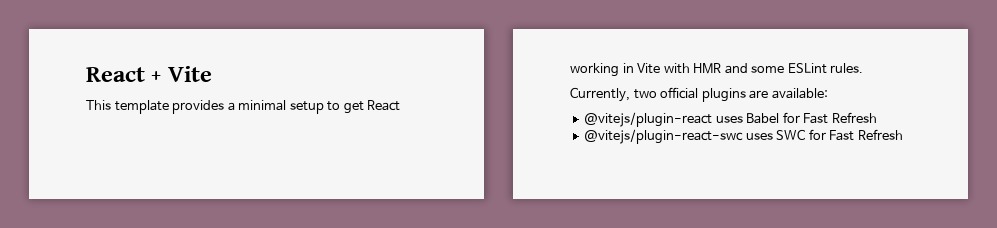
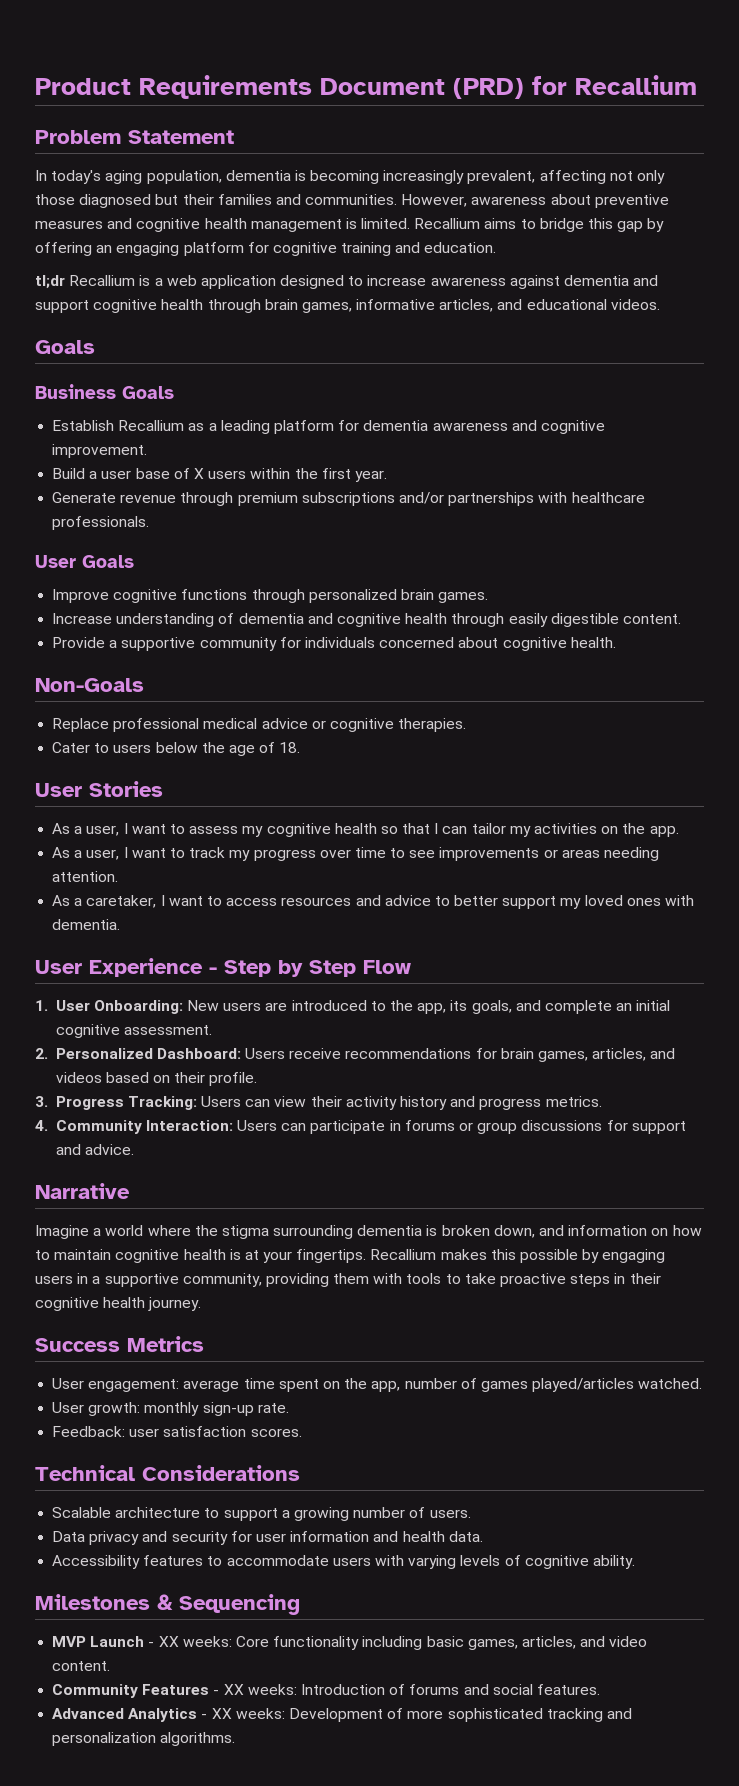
- React + Vite
- This template provides a minimal setup to get React working in Vite with HMR and some ESLint rules.
- Currently, two official plugins are available:
- @vitejs/plugin-react uses Babel for Fast Refresh
- @vitejs/plugin-react-swc uses SWC for Fast Refresh
+ Product Requirements Document (PRD) for Recallium
+ Problem Statement
+ In today's aging population, dementia is becoming increasingly prevalent, affecting not only those diagnosed but their families and communities. However, awareness about preventive measures and cognitive health management is limited. Recallium aims to bridge this gap by offering an engaging platform for cognitive training and education.
+ tl;dr Recallium is a web application designed to increase awareness against dementia and support cognitive health through brain games, informative articles, and educational videos.
+ Goals
+ Business Goals
+ Establish Recallium as a leading platform for dementia awareness and cognitive improvement.
+ Build a user base of X users within the first year.
+ Generate revenue through premium subscriptions and/or partnerships with healthcare professionals.
+ User Goals
+ Improve cognitive functions through personalized brain games.
+ Increase understanding of dementia and cognitive health through easily digestible content.
+ Provide a supportive community for individuals concerned about cognitive health.
+ Non-Goals
+ Replace professional medical advice or cognitive therapies.
+ Cater to users below the age of 18.
+ User Stories
+ As a user, I want to assess my cognitive health so that I can tailor my activities on the app.
+ As a user, I want to track my progress over time to see improvements or areas needing attention.
+ As a caretaker, I want to access resources and advice to better support my loved ones with dementia.
+ User Experience - Step by Step Flow
+ 1. User Onboarding: New users are introduced to the app, its goals, and complete an initial cognitive assessment.
+ 2. Personalized Dashboard: Users receive recommendations for brain games, articles, and videos based on their profile.
+ 3. Progress Tracking: Users can view their activity history and progress metrics.
+ 4. Community Interaction: Users can participate in forums or group discussions for support and advice.
+ Narrative
+ Imagine a world where the stigma surrounding dementia is broken down, and information on how to maintain cognitive health is at your fingertips. Recallium makes this possible by engaging users in a supportive community, providing them with tools to take proactive steps in their cognitive health journey.
+ Success Metrics
+ User engagement: average time spent on the app, number of games played/articles watched.
+ User growth: monthly sign-up rate.
+ Feedback: user satisfaction scores.
+ Technical Considerations
+ Scalable architecture to support a growing number of users.
+ Data privacy and security for user information and health data.
+ Accessibility features to accommodate users with varying levels of cognitive ability.
+ Milestones & Sequencing
+ MVP Launch - XX weeks: Core functionality including basic games, articles, and video content.
+ Community Features - XX weeks: Introduction of forums and social features.
+ Advanced Analytics - XX weeks: Development of more sophisticated tracking and personalization algorithms.

